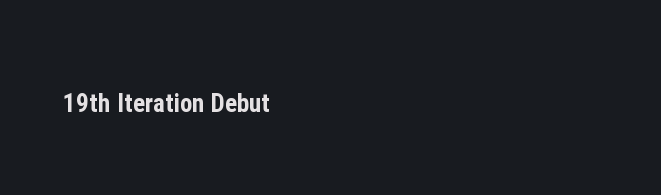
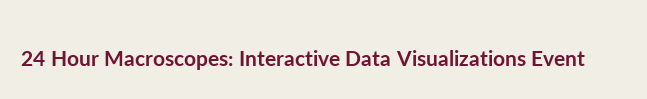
- 19th Iteration Debut
+ 24 Hour Macroscopes: Interactive Data Visualizations Event

